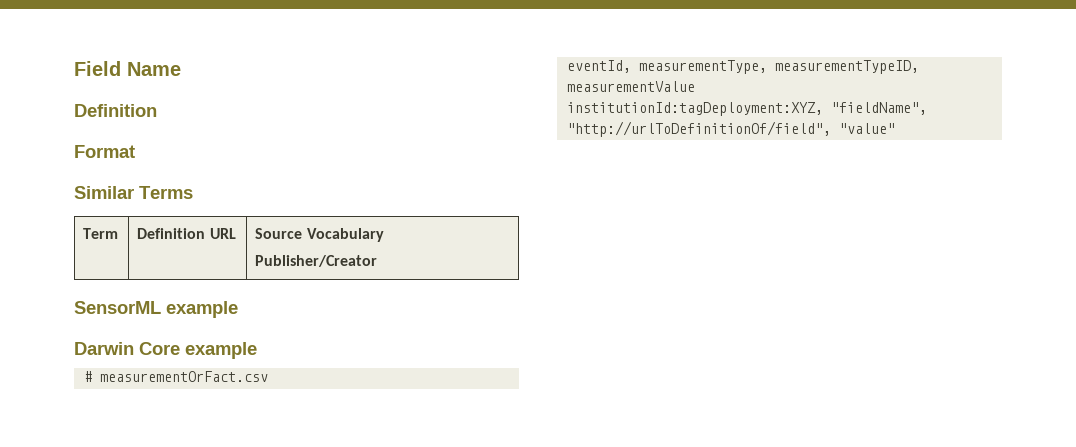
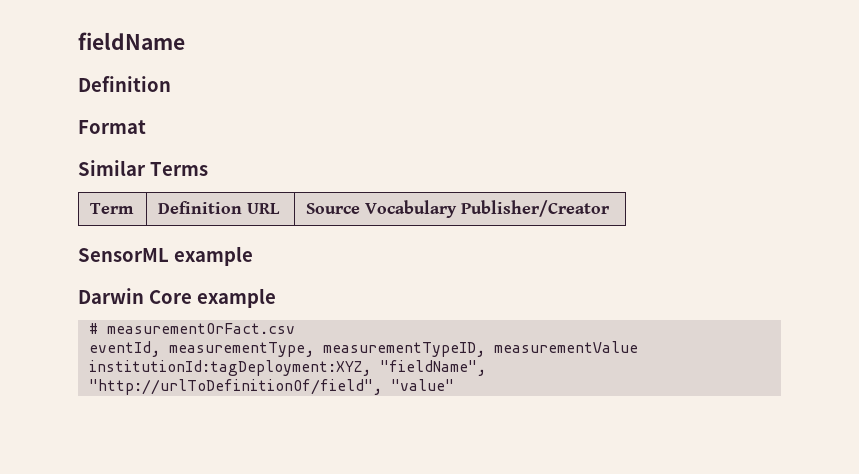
- Field Name
+ fieldName

